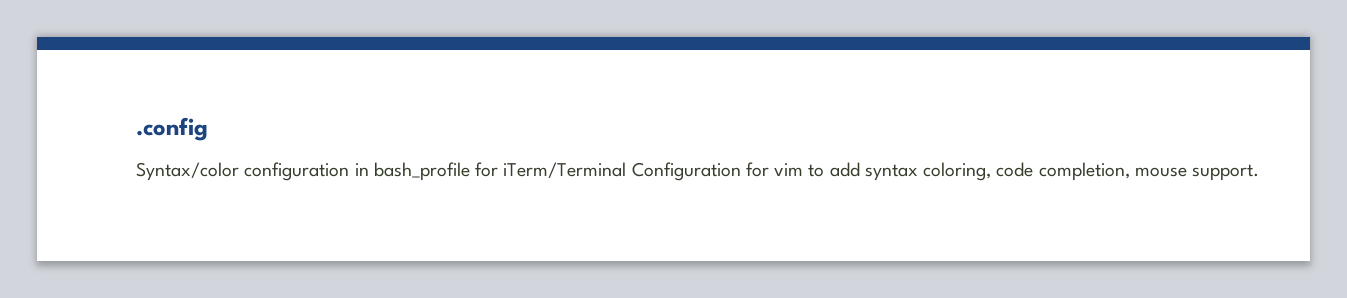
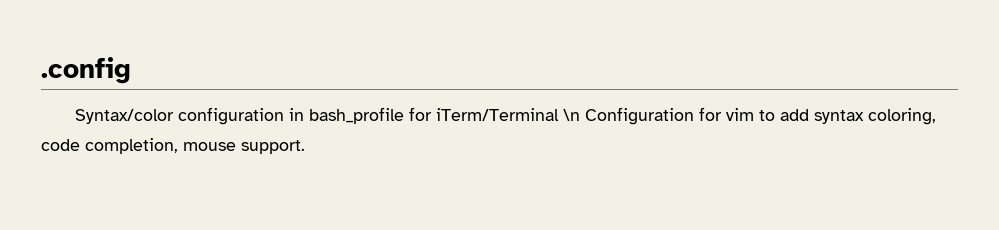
- Syntax/color configuration in bash_profile for iTerm/Terminal Configuration for vim to add syntax coloring, code completion, mouse support.
+ Syntax/color configuration in bash_profile for iTerm/Terminal \n Configuration for vim to add syntax coloring, code completion, mouse support.

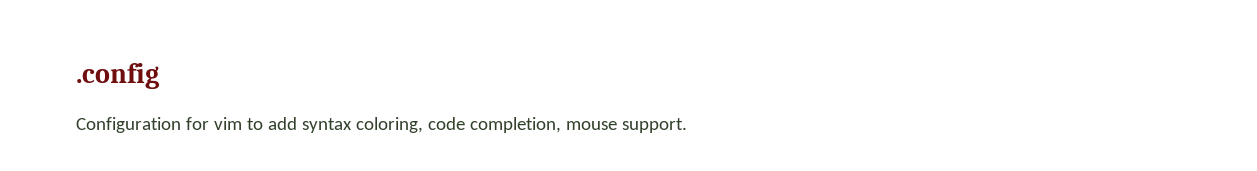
- Syntax/color configuration in bash_profile for iTerm/Terminal \n Configuration for vim to add syntax coloring, code completion, mouse support.
+ Configuration for vim to add syntax coloring, code completion, mouse support.

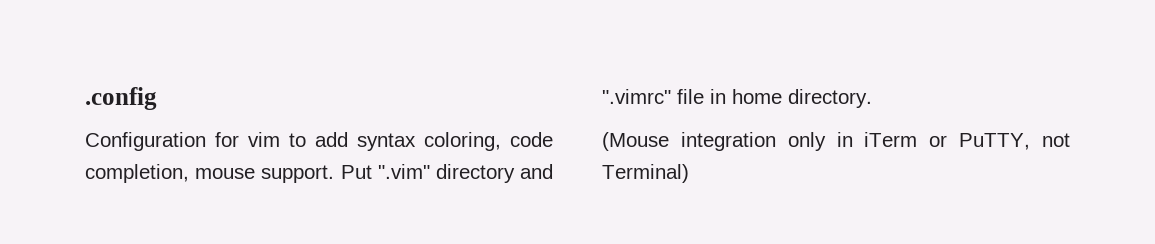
+ Put ".vim" directory and ".vimrc" file in home directory.
+ (Mouse integration only in iTerm or PuTTY, not Terminal)

